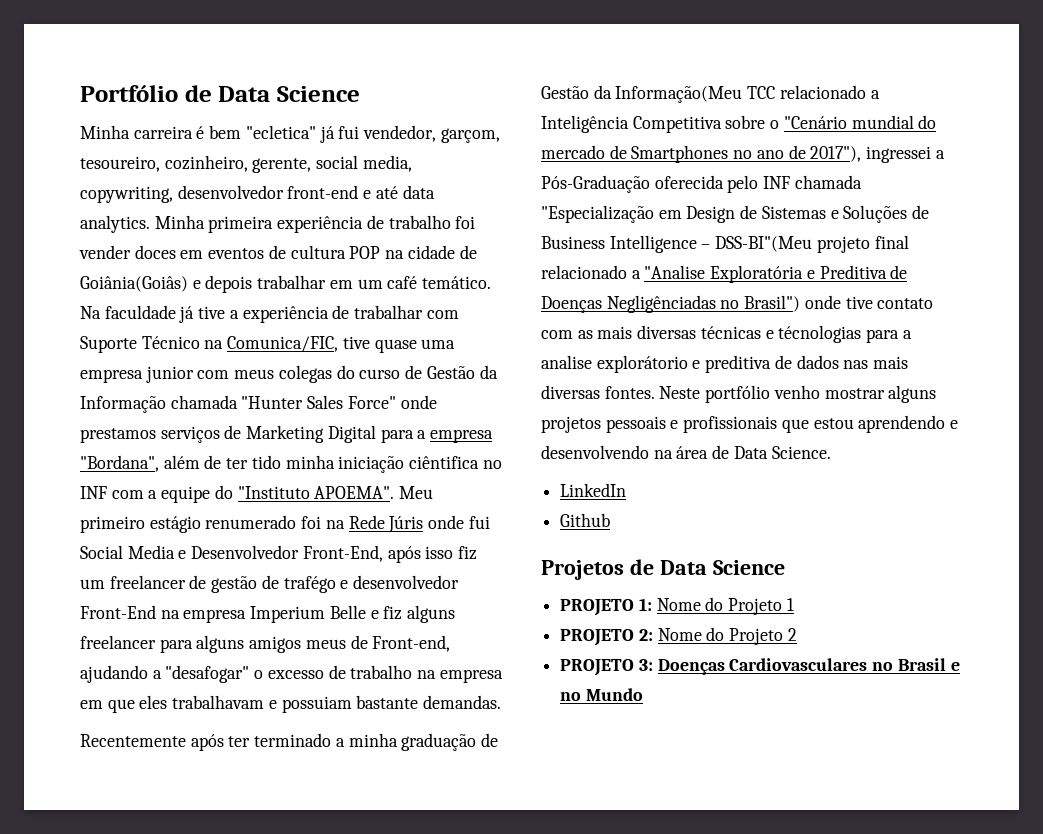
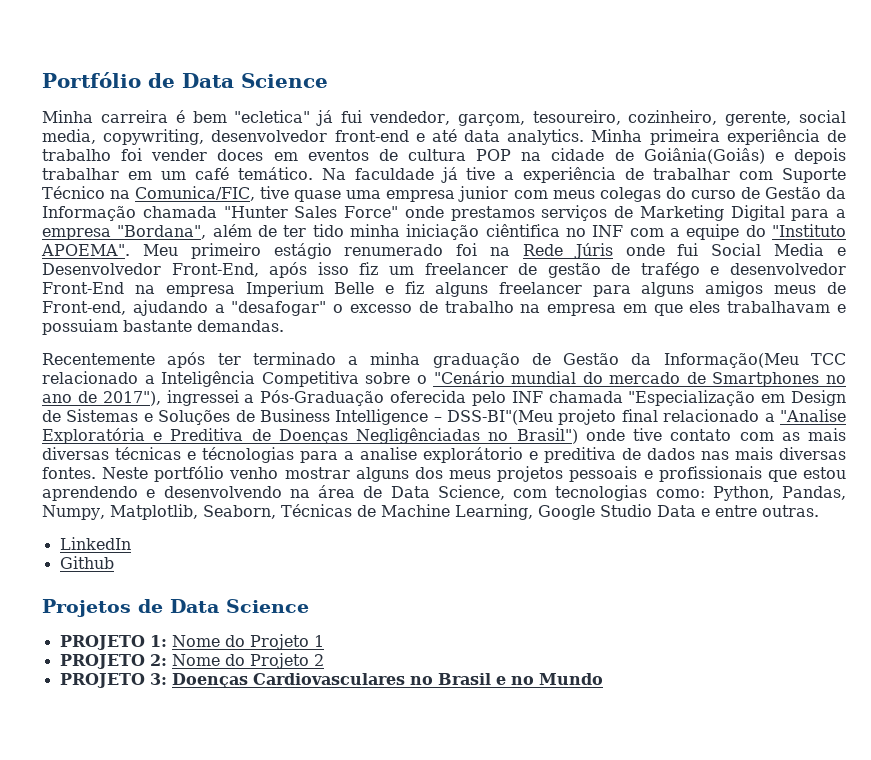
- Neste portfólio venho mostrar alguns projetos pessoais e profissionais que estou aprendendo e desenvolvendo na área de Data Science.
+ Neste portfólio venho mostrar alguns dos meus projetos pessoais e profissionais que estou aprendendo e desenvolvendo na área de Data Science, com tecnologias como: Python, Pandas, Numpy, Matplotlib, Seaborn, Técnicas de Machine Learning, Google Studio Data e entre outras.

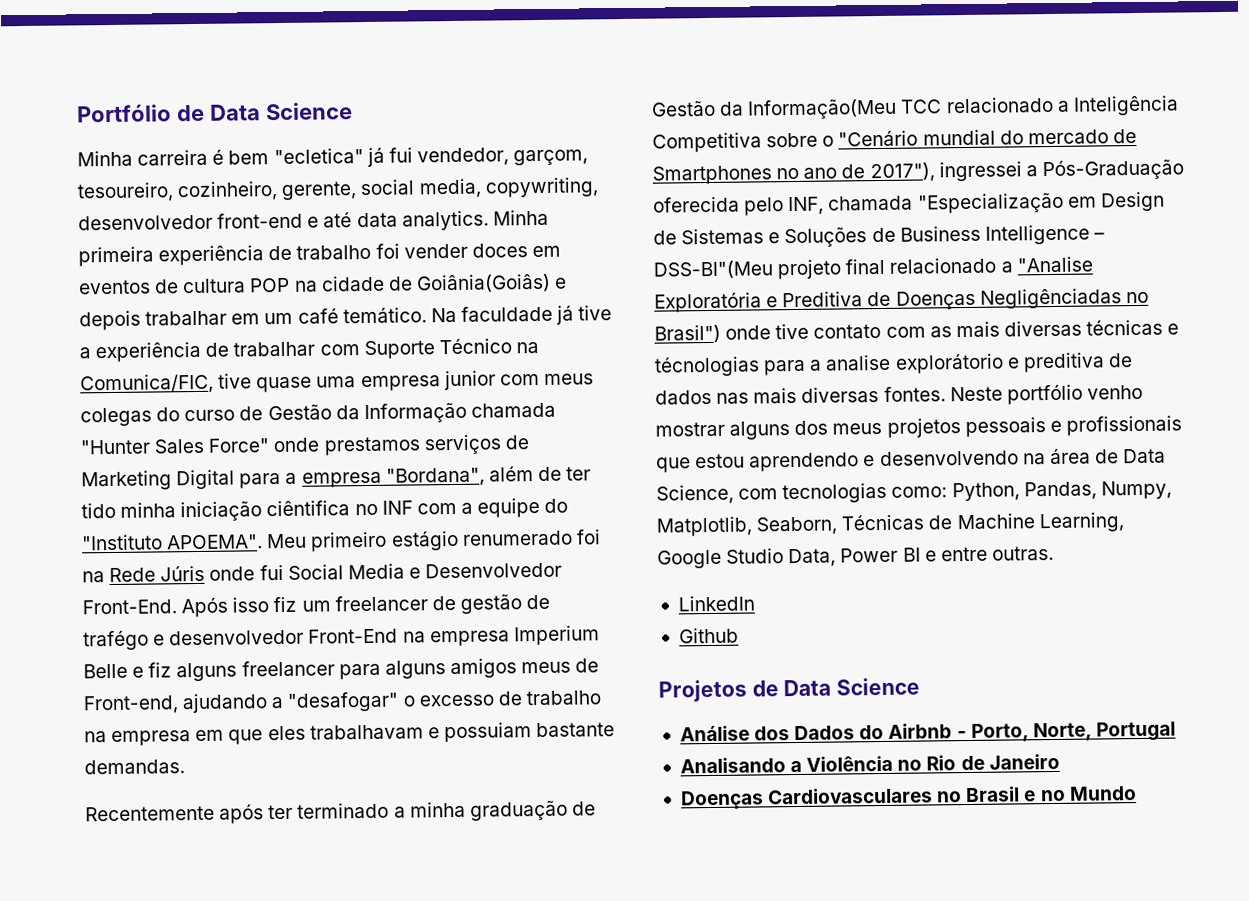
- Meu primeiro estágio renumerado foi na Rede Júris onde fui Social Media e Desenvolvedor Front-End, após isso fiz um freelancer de gestão de trafégo e desenvolvedor Front-End na empresa Imperium Belle e fiz alguns freelancer para alguns amigos meus de Front-end, ajudando a "desafogar" o excesso de trabalho na empresa em que eles trabalhavam e possuiam bastante demandas.
+ Meu primeiro estágio renumerado foi na Rede Júris onde fui Social Media e Desenvolvedor Front-End. Após isso fiz um freelancer de gestão de trafégo e desenvolvedor Front-End na empresa Imperium Belle e fiz alguns freelancer para alguns amigos meus de Front-end, ajudando a "desafogar" o excesso de trabalho na empresa em que eles trabalhavam e possuiam bastante demandas.
- Recentemente após ter terminado a minha graduação de Gestão da Informação(Meu TCC relacionado a Inteligência Competitiva sobre o "Cenário mundial do mercado de Smartphones no ano de 2017"), ingressei a Pós-Graduação oferecida pelo INF chamada "Especialização em Design de Sistemas e Soluções de Business Intelligence – DSS-BI"(Meu projeto final relacionado a "Analise Exploratória e Preditiva de Doenças Negligênciadas no Brasil") onde tive contato com as mais diversas técnicas e técnologias para a analise explorátorio e preditiva de dados nas mais diversas fontes.
+ Recentemente após ter terminado a minha graduação de Gestão da Informação(Meu TCC relacionado a Inteligência Competitiva sobre o "Cenário mundial do mercado de Smartphones no ano de 2017"), ingressei a Pós-Graduação oferecida pelo INF, chamada "Especialização em Design de Sistemas e Soluções de Business Intelligence – DSS-BI"(Meu projeto final relacionado a "Analise Exploratória e Preditiva de Doenças Negligênciadas no Brasil") onde tive contato com as mais diversas técnicas e técnologias para a analise explorátorio e preditiva de dados nas mais diversas fontes.
- Neste portfólio venho mostrar alguns dos meus projetos pessoais e profissionais que estou aprendendo e desenvolvendo na área de Data Science, com tecnologias como: Python, Pandas, Numpy, Matplotlib, Seaborn, Técnicas de Machine Learning, Google Studio Data e entre outras.
+ Neste portfólio venho mostrar alguns dos meus projetos pessoais e profissionais que estou aprendendo e desenvolvendo na área de Data Science, com tecnologias como: Python, Pandas, Numpy, Matplotlib, Seaborn, Técnicas de Machine Learning, Google Studio Data, Power BI e entre outras.
- PROJETO 1: Nome do Projeto 1
- PROJETO 2: Nome do Projeto 2
- PROJETO 3: Doenças Cardiovasculares no Brasil e no Mundo
+ Análise dos Dados do Airbnb - Porto, Norte, Portugal
+ Analisando a Violência no Rio de Janeiro
+ Doenças Cardiovasculares no Brasil e no Mundo

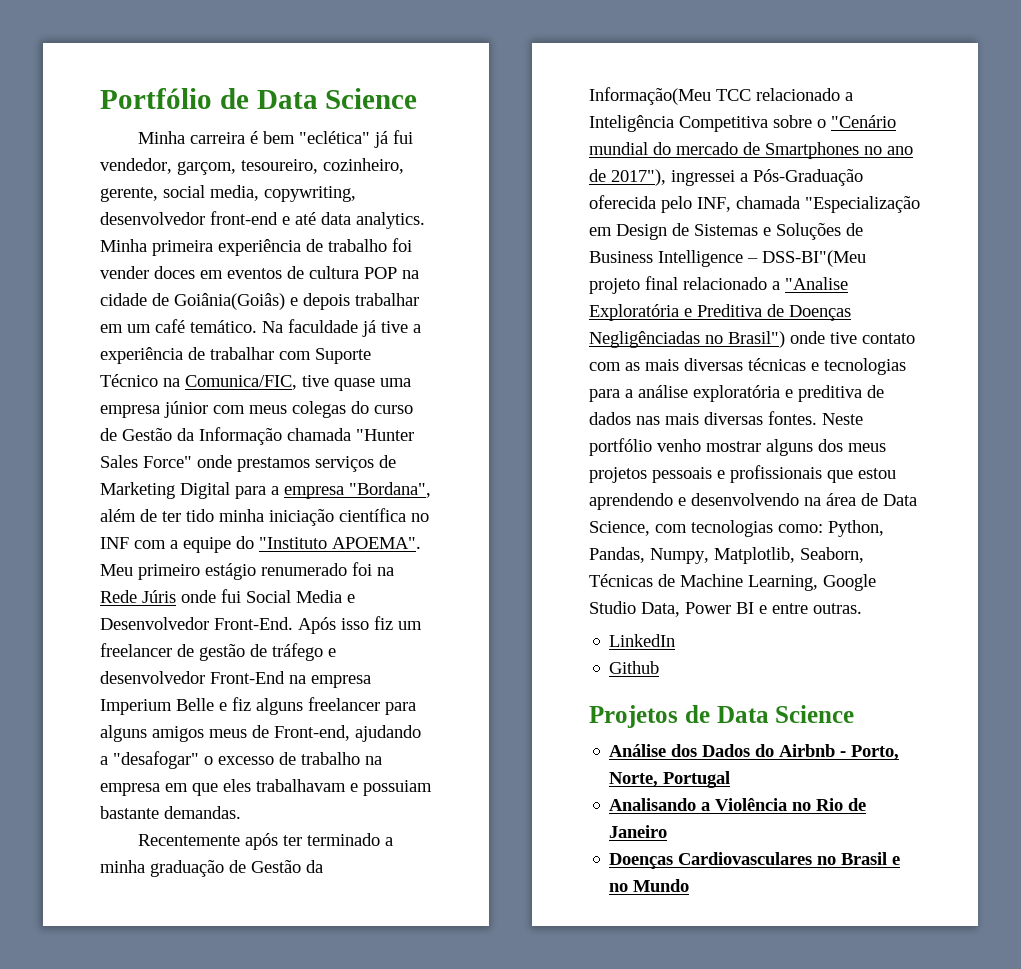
- Minha carreira é bem "ecletica" já fui vendedor, garçom, tesoureiro, cozinheiro, gerente, social media, copywriting, desenvolvedor front-end e até data analytics.
+ Minha carreira é bem "eclética" já fui vendedor, garçom, tesoureiro, cozinheiro, gerente, social media, copywriting, desenvolvedor front-end e até data analytics.
- Na faculdade já tive a experiência de trabalhar com Suporte Técnico na Comunica/FIC, tive quase uma empresa junior com meus colegas do curso de Gestão da Informação chamada "Hunter Sales Force" onde prestamos serviços de Marketing Digital para a empresa "Bordana", além de ter tido minha iniciação ciêntifica no INF com a equipe do "Instituto APOEMA".
+ Na faculdade já tive a experiência de trabalhar com Suporte Técnico na Comunica/FIC, tive quase uma empresa júnior com meus colegas do curso de Gestão da Informação chamada "Hunter Sales Force" onde prestamos serviços de Marketing Digital para a empresa "Bordana", além de ter tido minha iniciação científica no INF com a equipe do "Instituto APOEMA".
- Após isso fiz um freelancer de gestão de trafégo e desenvolvedor Front-End na empresa Imperium Belle e fiz alguns freelancer para alguns amigos meus de Front-end, ajudando a "desafogar" o excesso de trabalho na empresa em que eles trabalhavam e possuiam bastante demandas.
+ Após isso fiz um freelancer de gestão de tráfego e desenvolvedor Front-End na empresa Imperium Belle e fiz alguns freelancer para alguns amigos meus de Front-end, ajudando a "desafogar" o excesso de trabalho na empresa em que eles trabalhavam e possuiam bastante demandas.
- Recentemente após ter terminado a minha graduação de Gestão da Informação(Meu TCC relacionado a Inteligência Competitiva sobre o "Cenário mundial do mercado de Smartphones no ano de 2017"), ingressei a Pós-Graduação oferecida pelo INF, chamada "Especialização em Design de Sistemas e Soluções de Business Intelligence – DSS-BI"(Meu projeto final relacionado a "Analise Exploratória e Preditiva de Doenças Negligênciadas no Brasil") onde tive contato com as mais diversas técnicas e técnologias para a analise explorátorio e preditiva de dados nas mais diversas fontes.
+ Recentemente após ter terminado a minha graduação de Gestão da Informação(Meu TCC relacionado a Inteligência Competitiva sobre o "Cenário mundial do mercado de Smartphones no ano de 2017"), ingressei a Pós-Graduação oferecida pelo INF, chamada "Especialização em Design de Sistemas e Soluções de Business Intelligence – DSS-BI"(Meu projeto final relacionado a "Analise Exploratória e Preditiva de Doenças Negligênciadas no Brasil") onde tive contato com as mais diversas técnicas e tecnologias para a análise exploratória e preditiva de dados nas mais diversas fontes.

